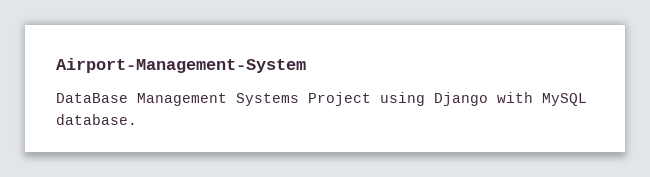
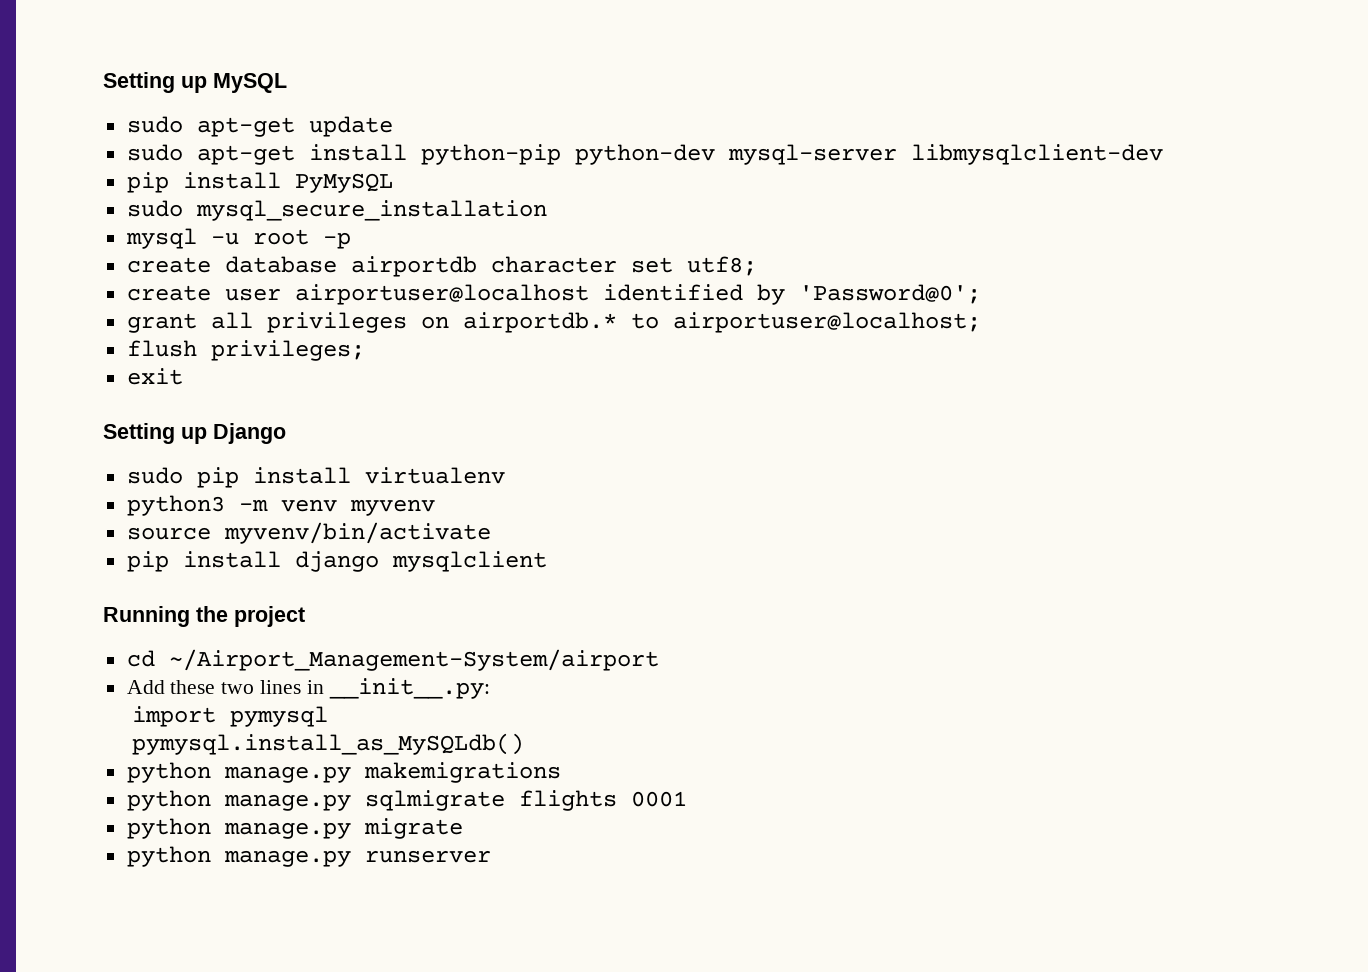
- Airport-Management-System
- DataBase Management Systems Project using Django with MySQL database.
+ Setting up MySQL
+ sudo apt-get update
+ sudo apt-get install python-pip python-dev mysql-server libmysqlclient-dev
+ pip install PyMySQL
+ sudo mysql_secure_installation
+ mysql -u root -p
+ create database airportdb character set utf8;
+ create user airportuser@localhost identified by 'Password@0';
+ grant all privileges on airportdb.* to airportuser@localhost;
+ flush privileges;
+ exit
+ Setting up Django
+ sudo pip install virtualenv
+ python3 -m venv myvenv
+ source myvenv/bin/activate
+ pip install django mysqlclient
+ Running the project
+ cd ~/Airport_Management-System/airport
+ Add these two lines in __init__.py:
+ import pymysql
+ pymysql.install_as_MySQLdb()
+ python manage.py makemigrations
+ python manage.py sqlmigrate flights 0001
+ python manage.py migrate
+ python manage.py runserver

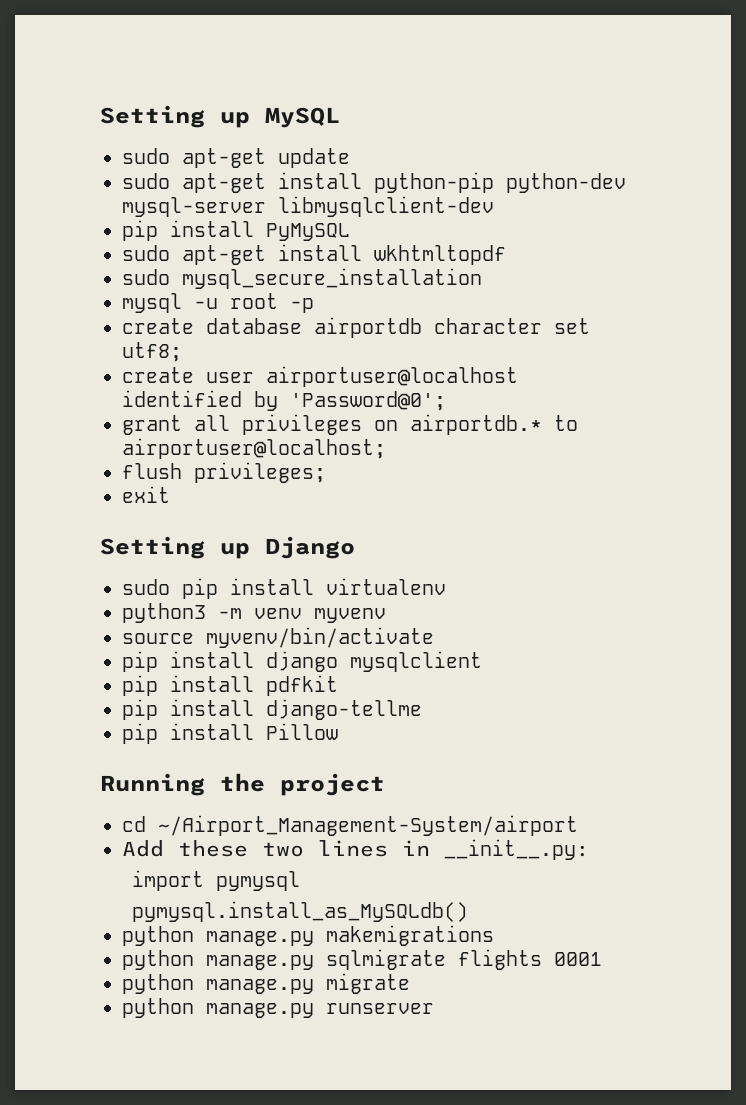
+ sudo apt-get install wkhtmltopdf
+ pip install pdfkit
+ pip install django-tellme
+ pip install Pillow

